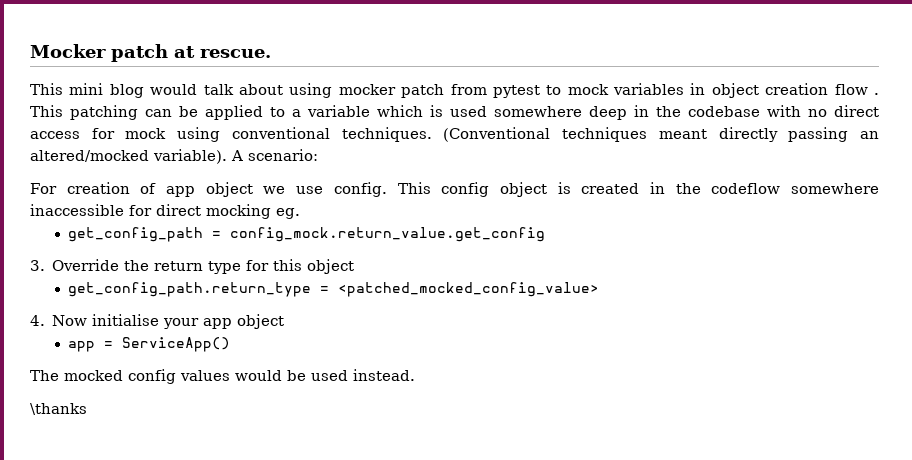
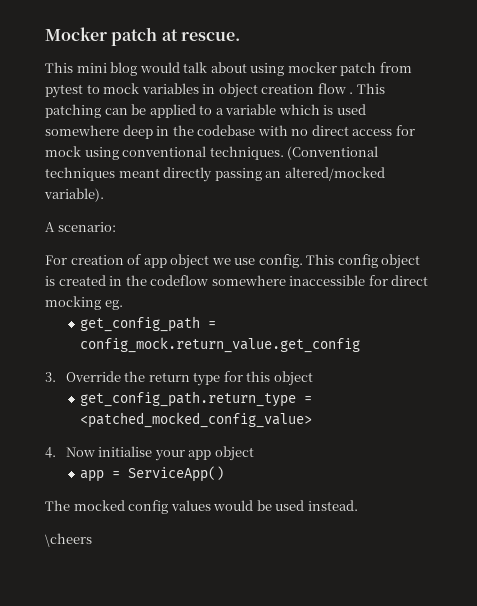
- (Conventional techniques meant directly passing an altered/mocked variable). A scenario:
+ (Conventional techniques meant directly passing an altered/mocked variable).
+ A scenario:
- \thanks
+ \cheers

